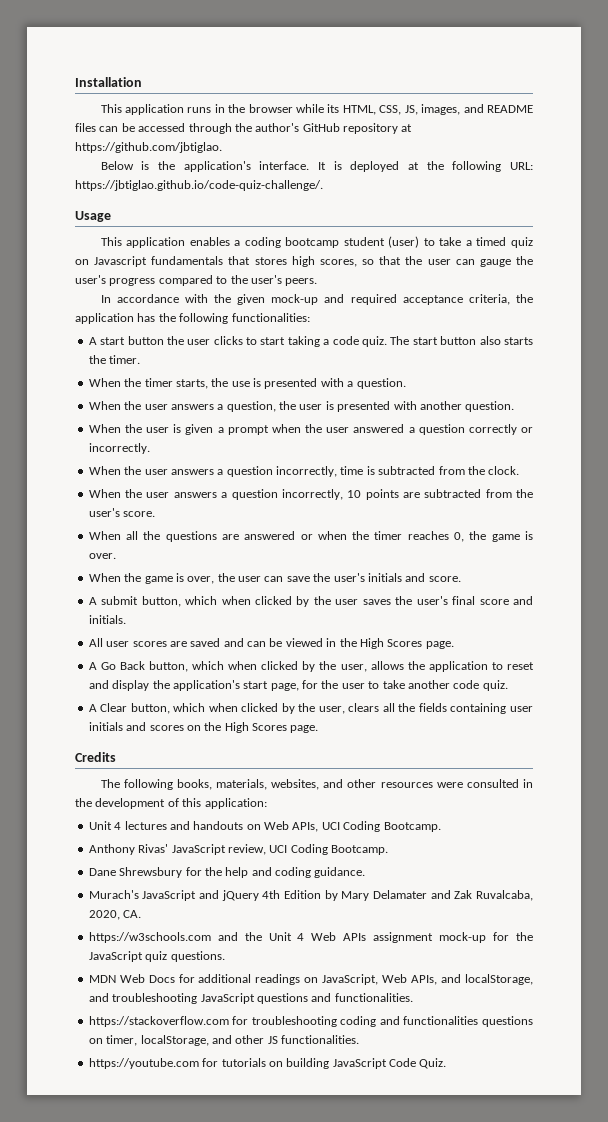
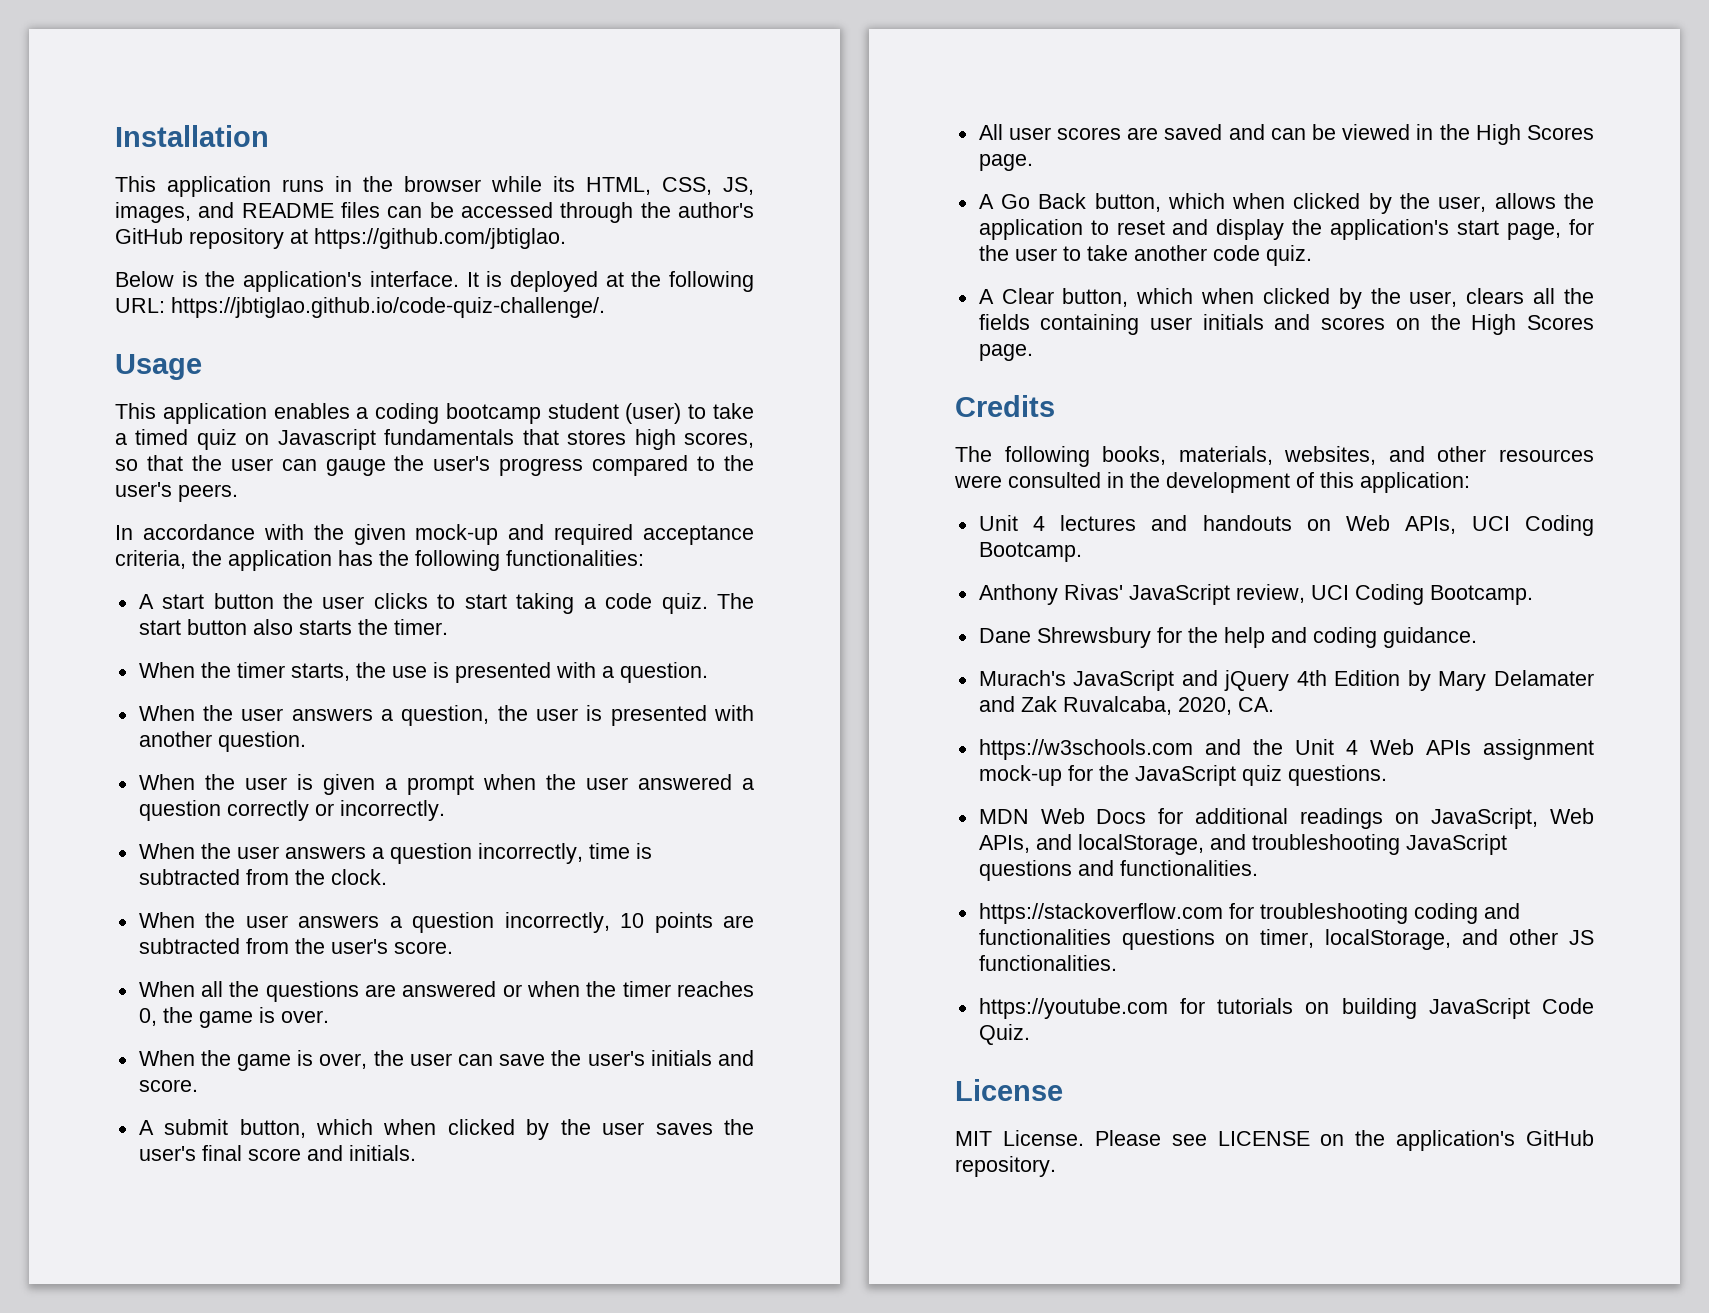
+ License
+ MIT License. Please see LICENSE on the application's GitHub repository.

